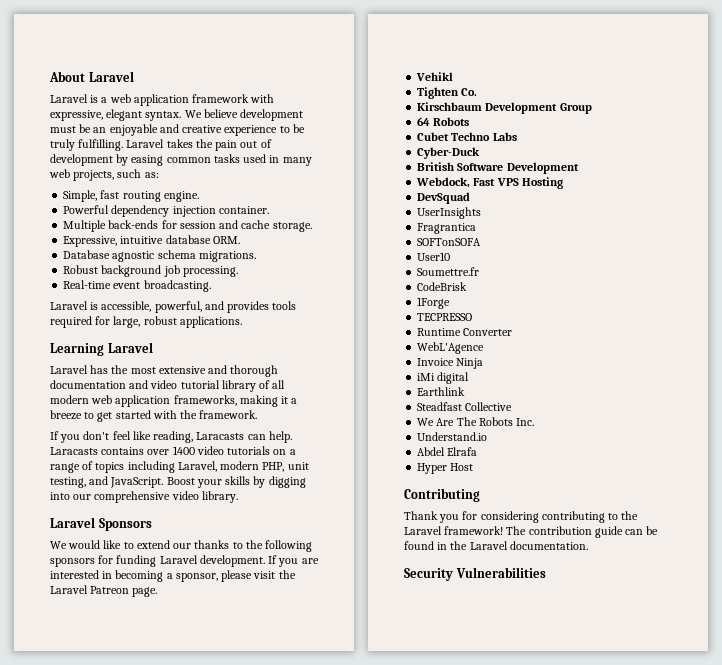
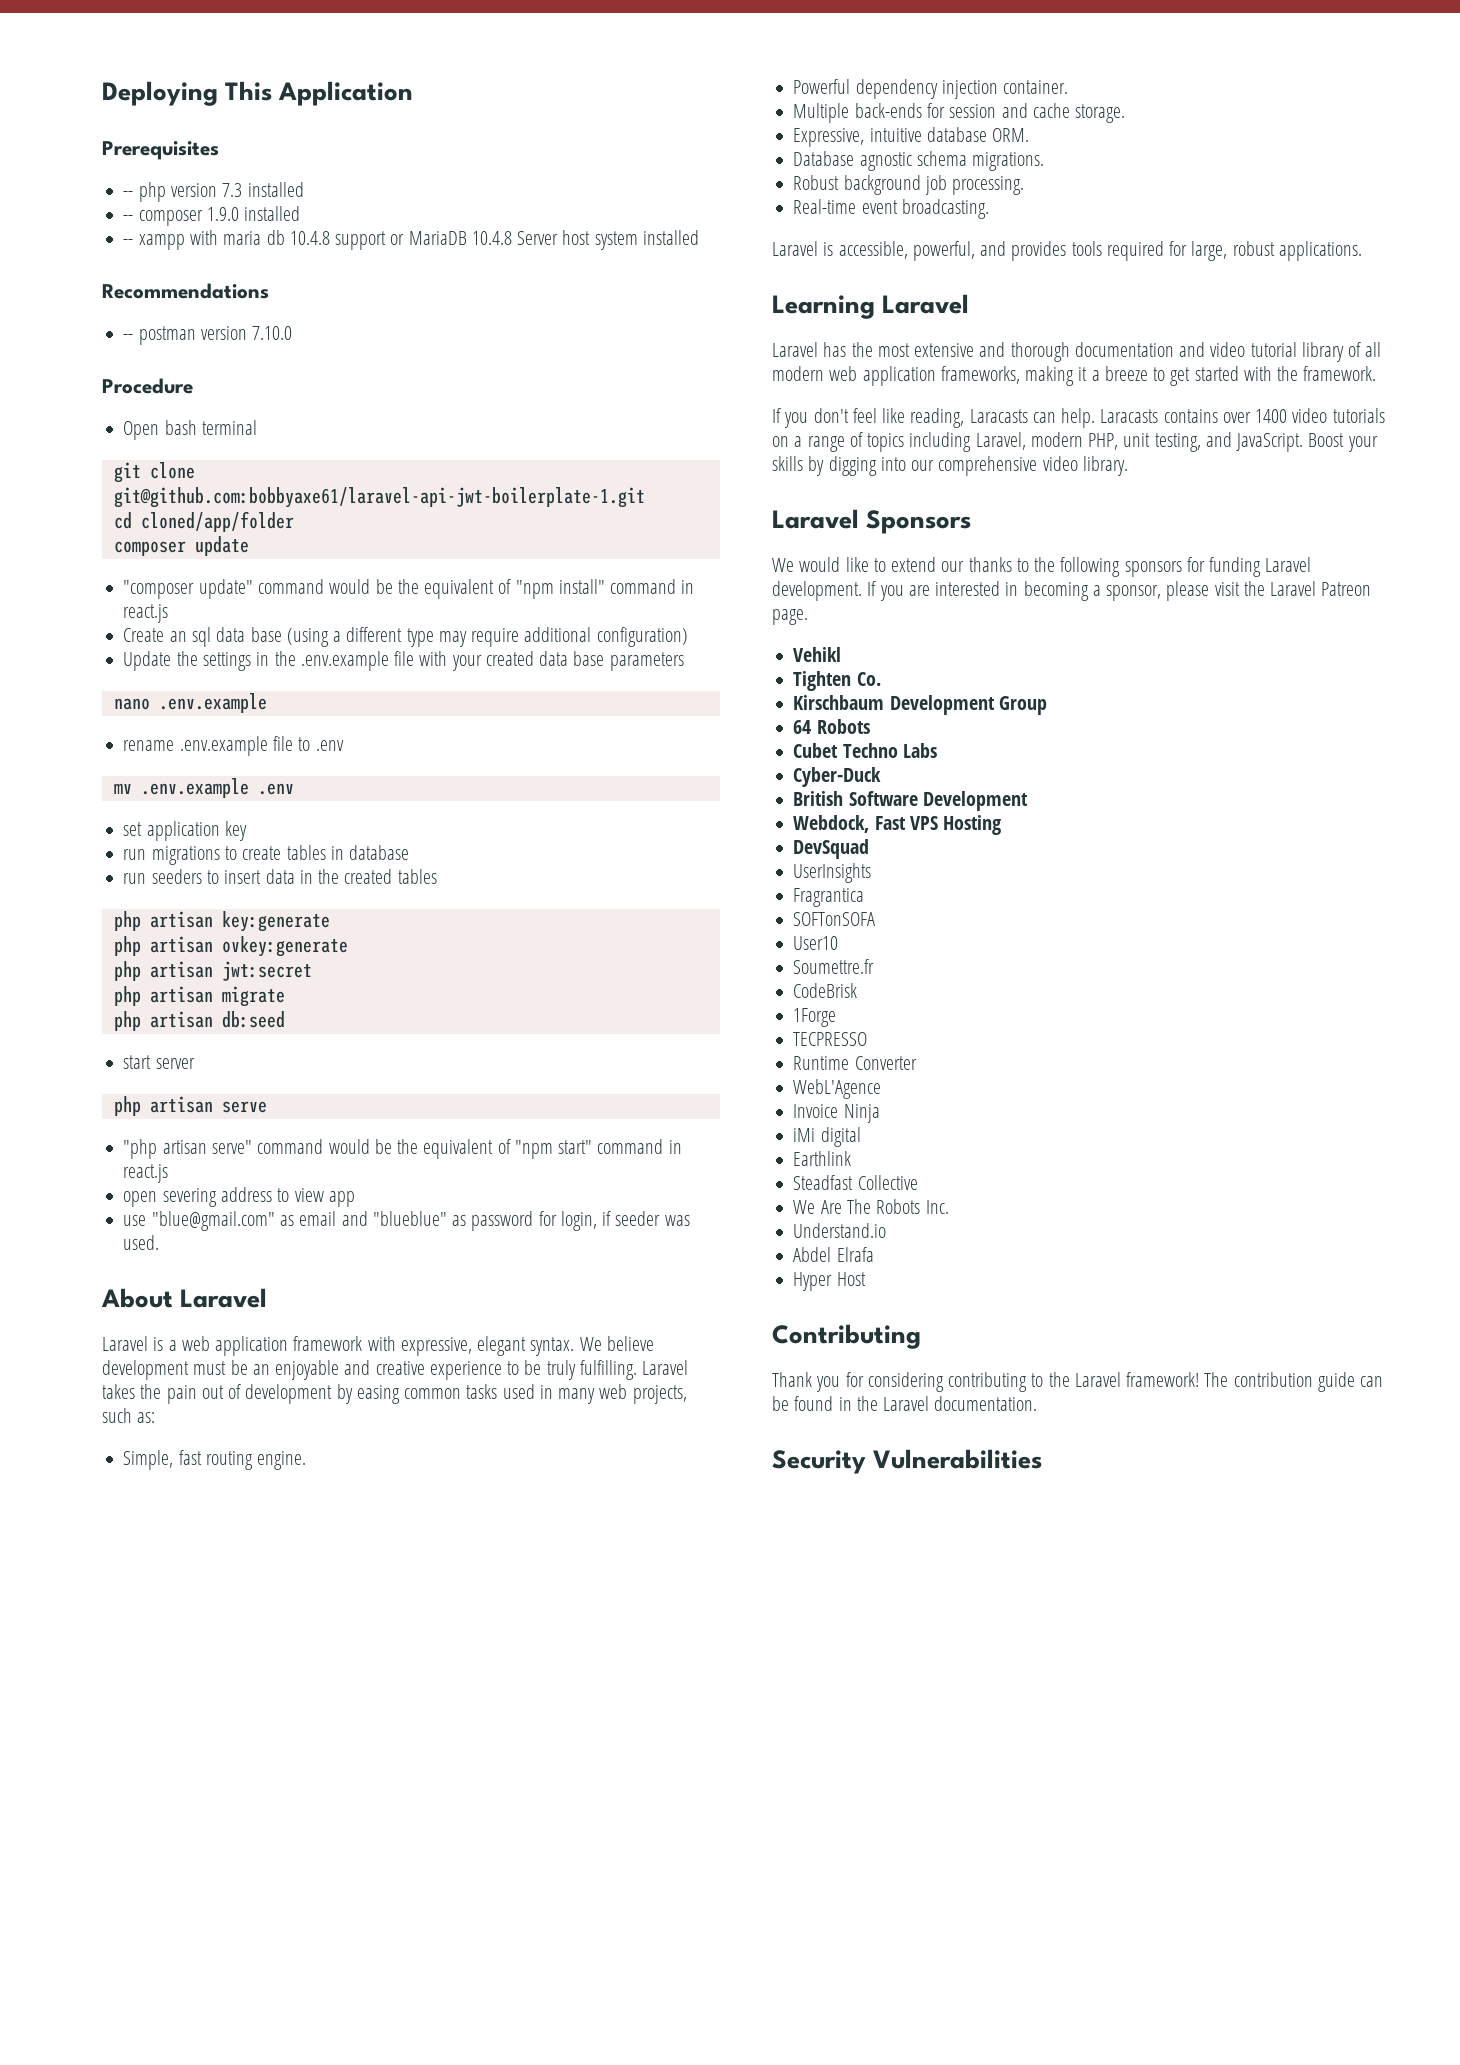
+ Deploying This Application
+ Prerequisites
+ -- php version 7.3 installed
+ -- composer 1.9.0 installed
+ -- xampp with maria db 10.4.8 support or MariaDB 10.4.8 Server host system installed
+ Recommendations
+ -- postman version 7.10.0
+ Procedure
+ Open bash terminal
+ git clone git@github.com:bobbyaxe61/laravel-api-jwt-boilerplate-1.git
+ cd cloned/app/folder
+ composer update
+ "composer update" command would be the equivalent of "npm install" command in react.js
+ Create an sql data base (using a different type may require additional configuration)
+ Update the settings in the .env.example file with your created data base parameters
+ nano .env.example
+ rename .env.example file to .env
+ mv .env.example .env
+ set application key
+ run migrations to create tables in database
+ run seeders to insert data in the created tables
+ php artisan key:generate
+ php artisan ovkey:generate
+ php artisan jwt:secret
+ php artisan migrate
+ php artisan db:seed
+ start server
+ php artisan serve
+ "php artisan serve" command would be the equivalent of "npm start" command in react.js
+ open severing address to view app
+ use "blue@gmail.com" as email and "blueblue" as password for login, if seeder was used.

